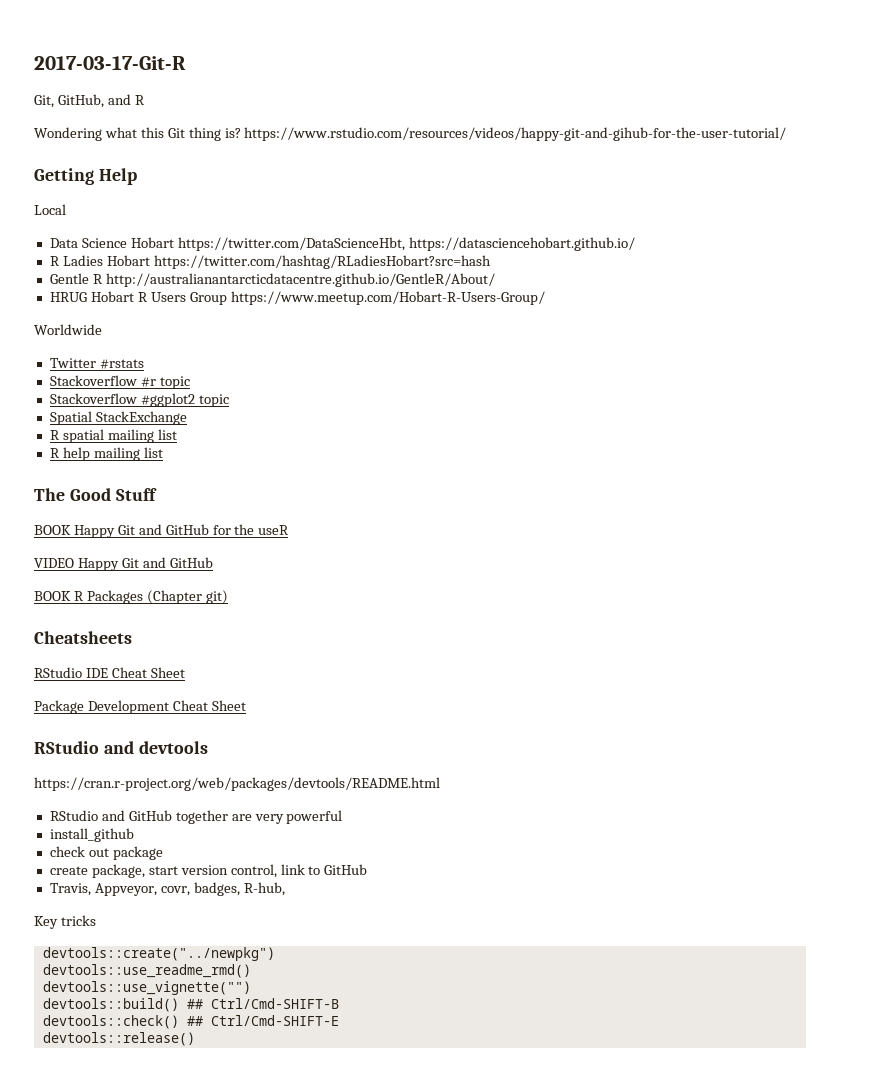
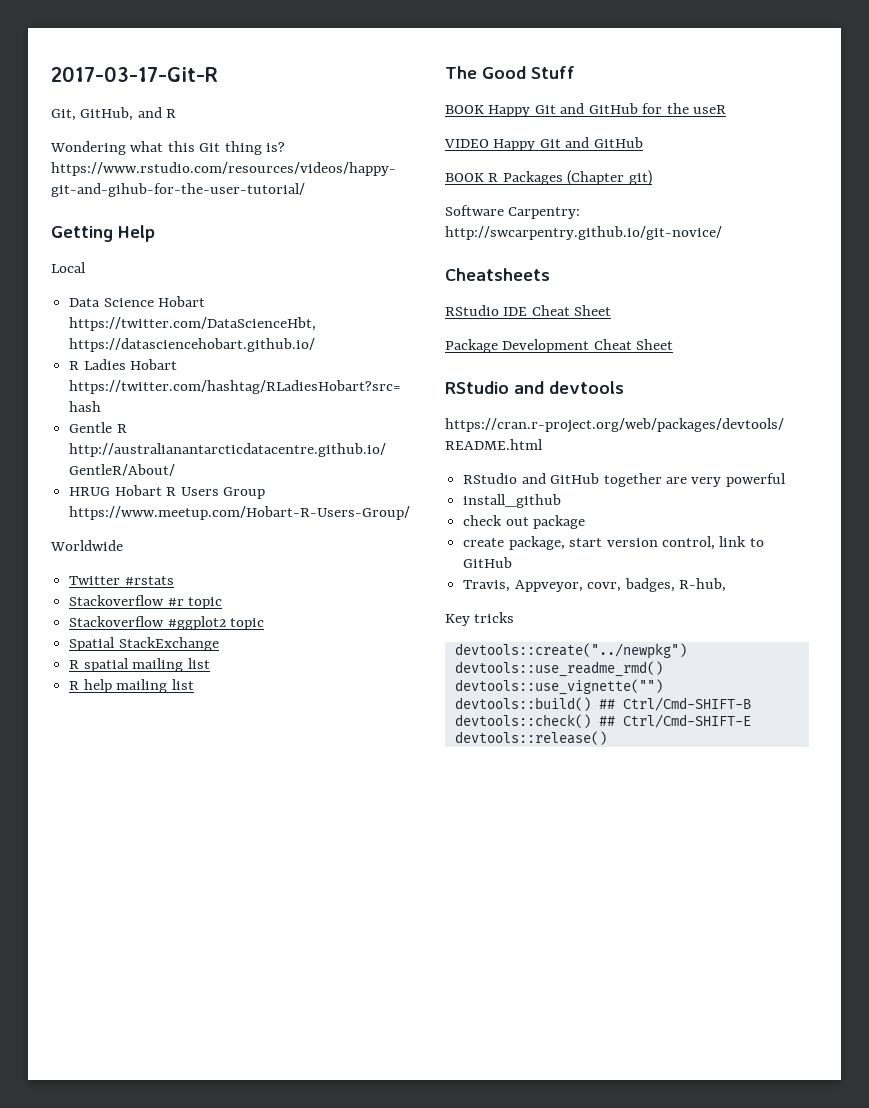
+ Software Carpentry: http://swcarpentry.github.io/git-novice/

